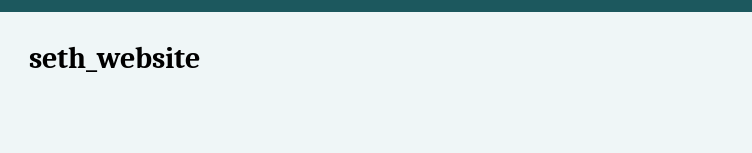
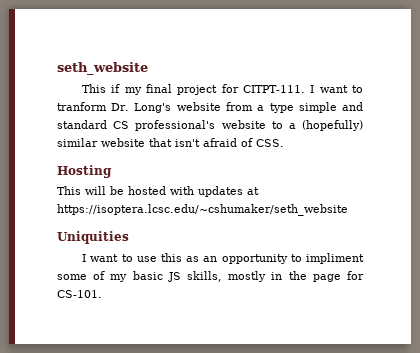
+ This if my final project for CITPT-111. I want to tranform Dr. Long's website from a type simple and standard CS professional's website to a (hopefully) similar website that isn't afraid of CSS.
+ Hosting
+ This will be hosted with updates at https://isoptera.lcsc.edu/~cshumaker/seth_website
+ Uniquities
+ I want to use this as an opportunity to impliment some of my basic JS skills, mostly in the page for CS-101.

